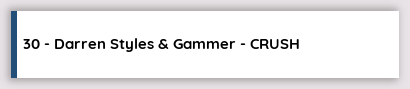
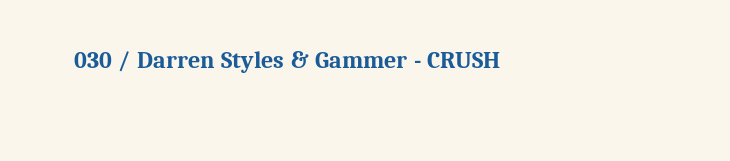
- 30 - Darren Styles & Gammer - CRUSH
+ 030 / Darren Styles & Gammer - CRUSH

